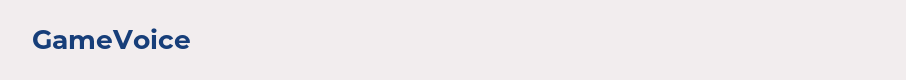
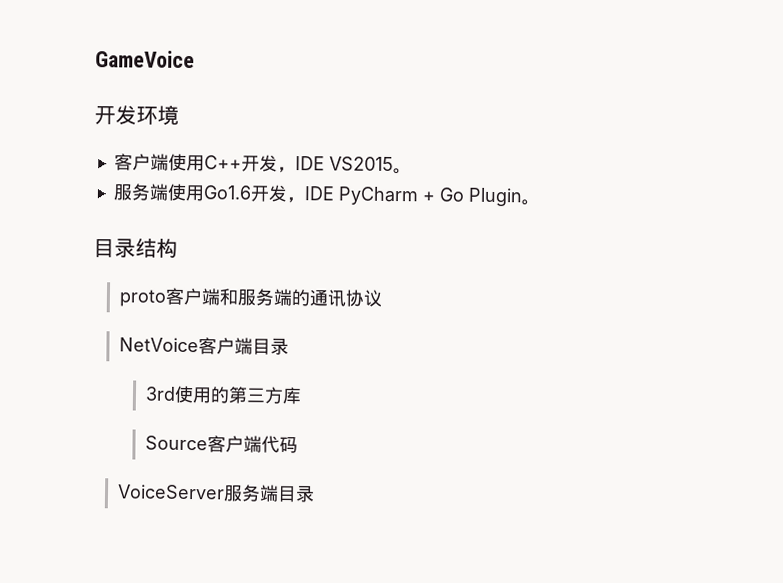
+ 开发环境
+ 客户端使用C++开发，IDE VS2015。
+ 服务端使用Go1.6开发，IDE PyCharm + Go Plugin。
+ 目录结构
+ proto客户端和服务端的通讯协议
+ NetVoice客户端目录
+ 3rd使用的第三方库
+ Source客户端代码
+ VoiceServer服务端目录

